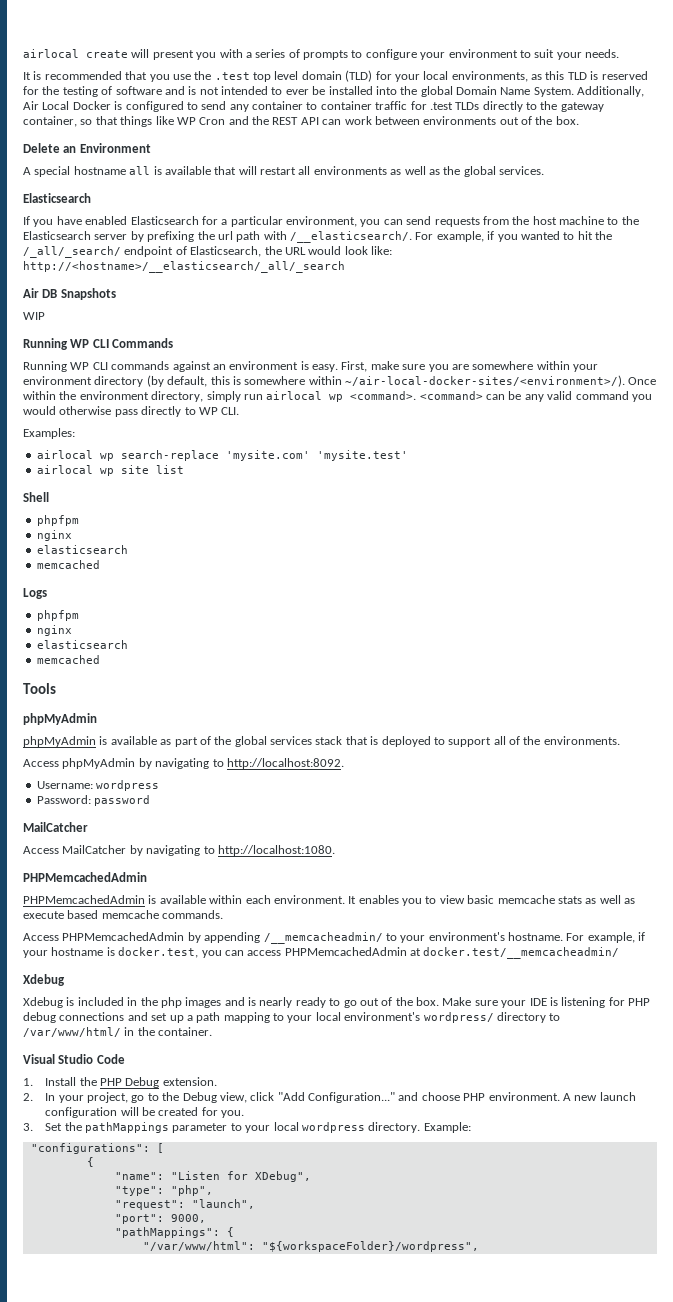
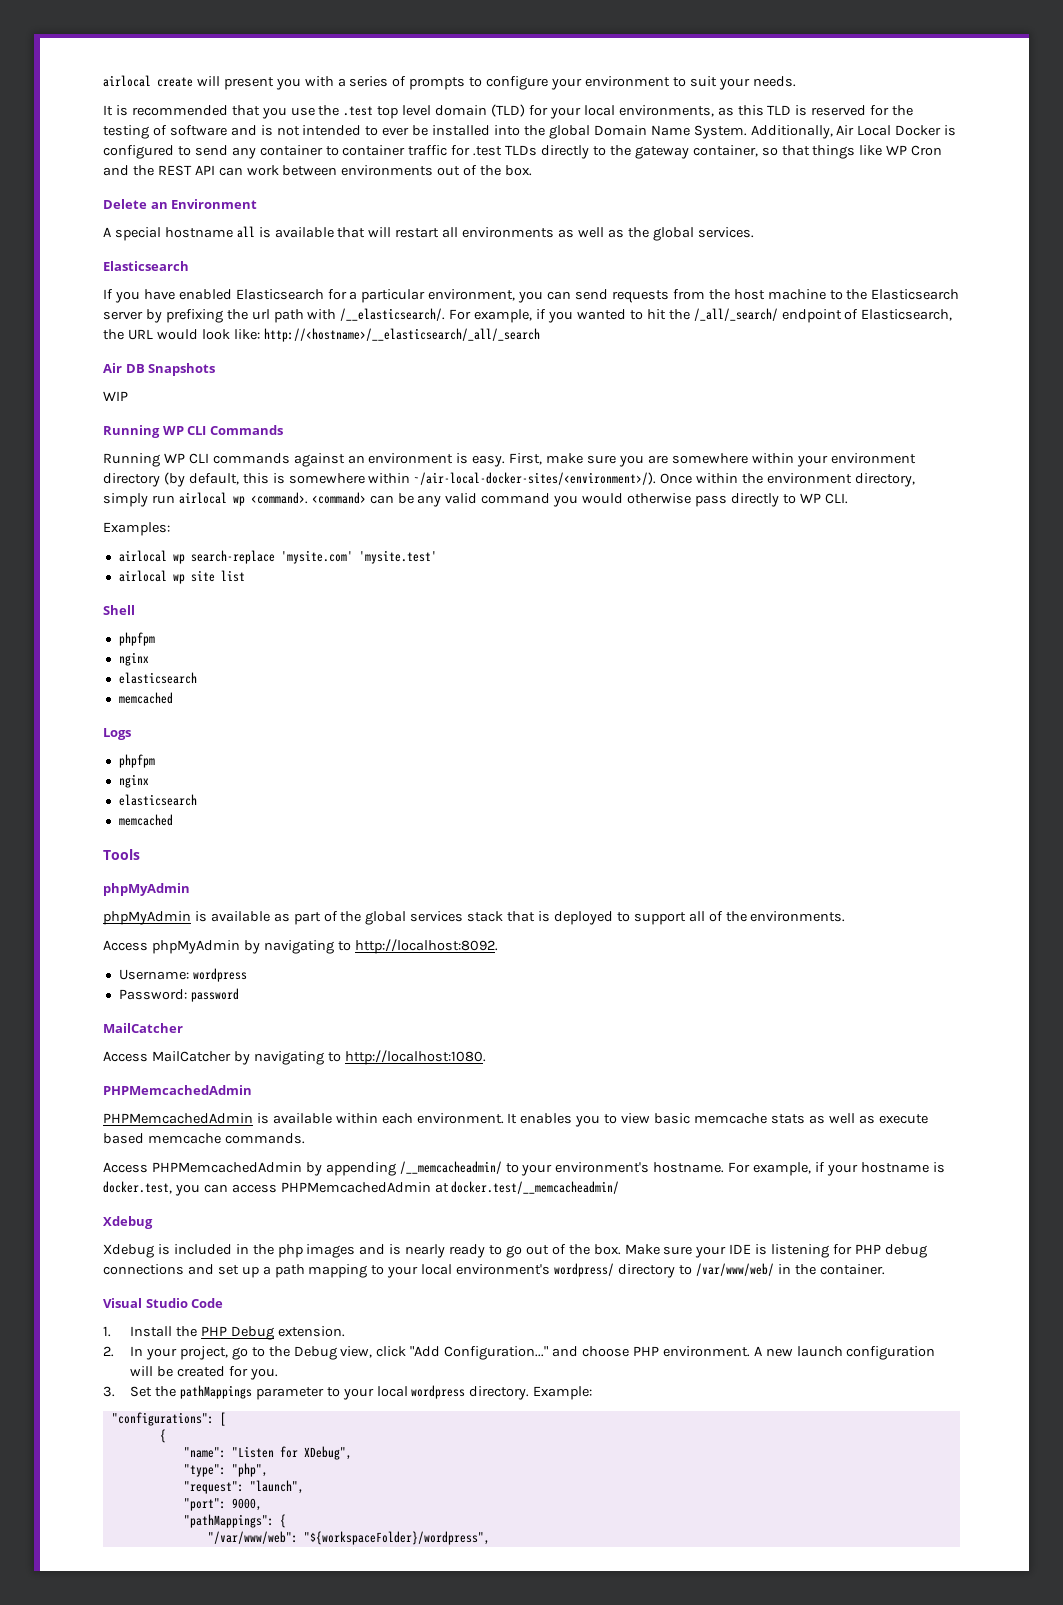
- Make sure your IDE is listening for PHP debug connections and set up a path mapping to your local environment's wordpress/ directory to /var/www/html/ in the container.
+ Make sure your IDE is listening for PHP debug connections and set up a path mapping to your local environment's wordpress/ directory to /var/www/web/ in the container.
- "/var/www/html": "${workspaceFolder}/wordpress",
+ "/var/www/web": "${workspaceFolder}/wordpress",

